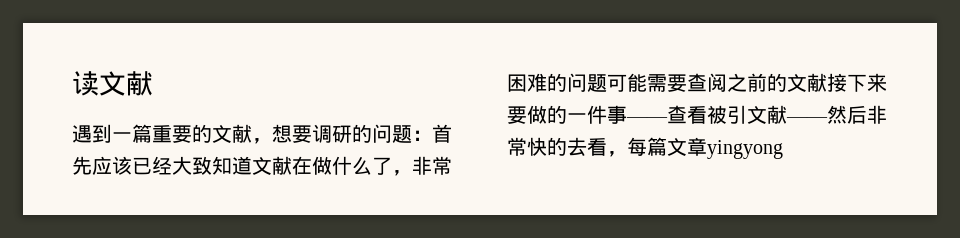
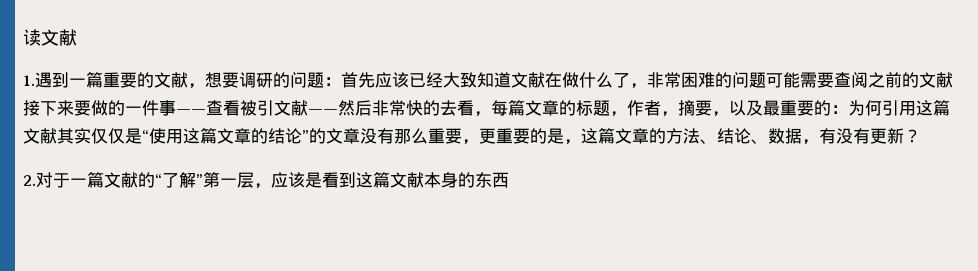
- 遇到一篇重要的文献，想要调研的问题：首先应该已经大致知道文献在做什么了，非常困难的问题可能需要查阅之前的文献接下来要做的一件事——查看被引文献——然后非常快的去看，每篇文章yingyong
+ 1.遇到一篇重要的文献，想要调研的问题：首先应该已经大致知道文献在做什么了，非常困难的问题可能需要查阅之前的文献接下来要做的一件事——查看被引文献——然后非常快的去看，每篇文章的标题，作者，摘要，以及最重要的：为何引用这篇文献其实仅仅是“使用这篇文章的结论”的文章没有那么重要，更重要的是，这篇文章的方法、结论、数据，有没有更新？
+ 2.对于一篇文献的“了解”第一层，应该是看到这篇文献本身的东西

